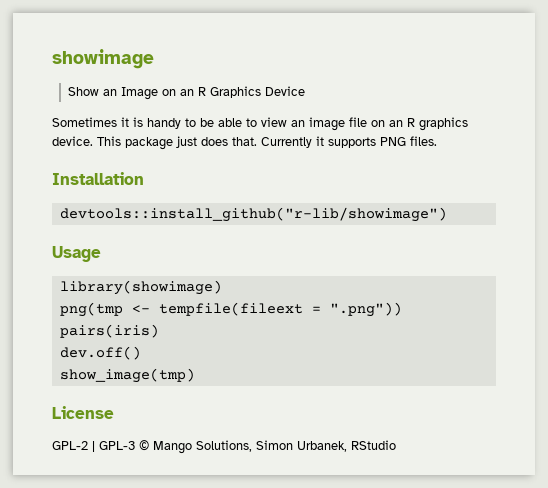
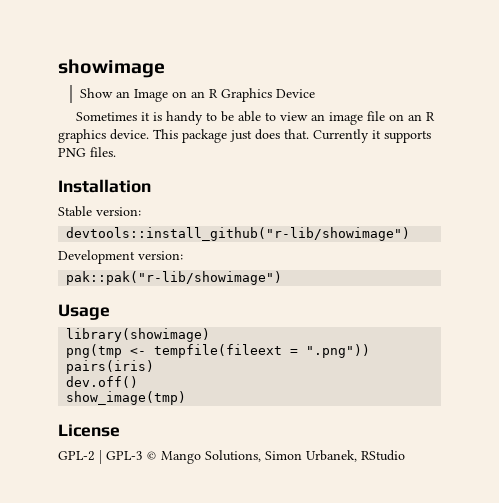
+ Stable version:
+ Development version:
+ pak::pak("r-lib/showimage")

